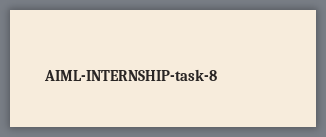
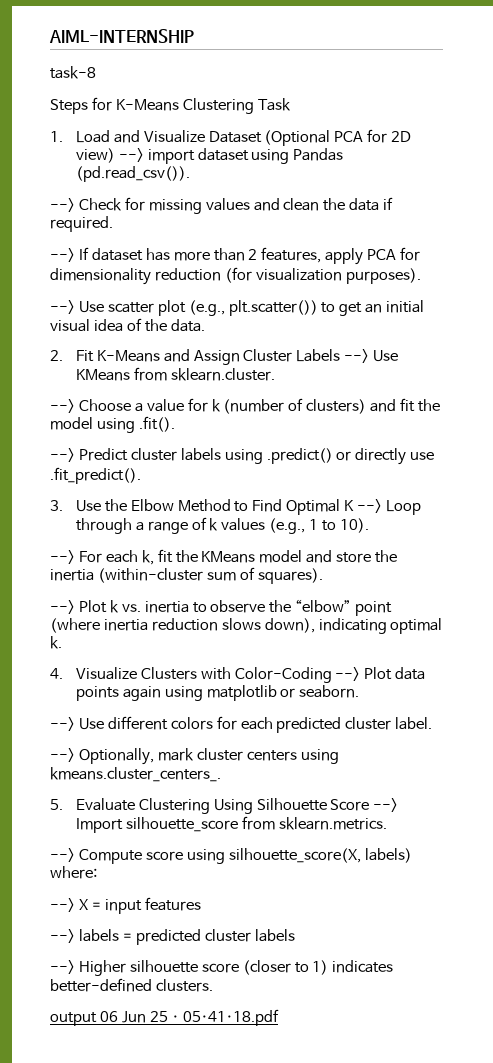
- AIML-INTERNSHIP-task-8
+ AIML-INTERNSHIP
+ task-8
+ Steps for K-Means Clustering Task
+ 1. Load and Visualize Dataset (Optional PCA for 2D view) --> import dataset using Pandas (pd.read_csv()).
+ --> Check for missing values and clean the data if required.
+ --> If dataset has more than 2 features, apply PCA for dimensionality reduction (for visualization purposes).
+ --> Use scatter plot (e.g., plt.scatter()) to get an initial visual idea of the data.
+ 2. Fit K-Means and Assign Cluster Labels --> Use KMeans from sklearn.cluster.
+ --> Choose a value for k (number of clusters) and fit the model using .fit().
+ --> Predict cluster labels using .predict() or directly use .fit_predict().
+ 3. Use the Elbow Method to Find Optimal K --> Loop through a range of k values (e.g., 1 to 10).
+ --> For each k, fit the KMeans model and store the inertia (within-cluster sum of squares).
+ --> Plot k vs. inertia to observe the “elbow” point (where inertia reduction slows down), indicating optimal k.
+ 4. Visualize Clusters with Color-Coding --> Plot data points again using matplotlib or seaborn.
+ --> Use different colors for each predicted cluster label.
+ --> Optionally, mark cluster centers using kmeans.cluster_centers_.
+ 5. Evaluate Clustering Using Silhouette Score --> Import silhouette_score from sklearn.metrics.
+ --> Compute score using silhouette_score(X, labels) where:
+ --> X = input features
+ --> labels = predicted cluster labels
+ --> Higher silhouette score (closer to 1) indicates better-defined clusters.
+ output 06 Jun 25 · 05·41·18.pdf

